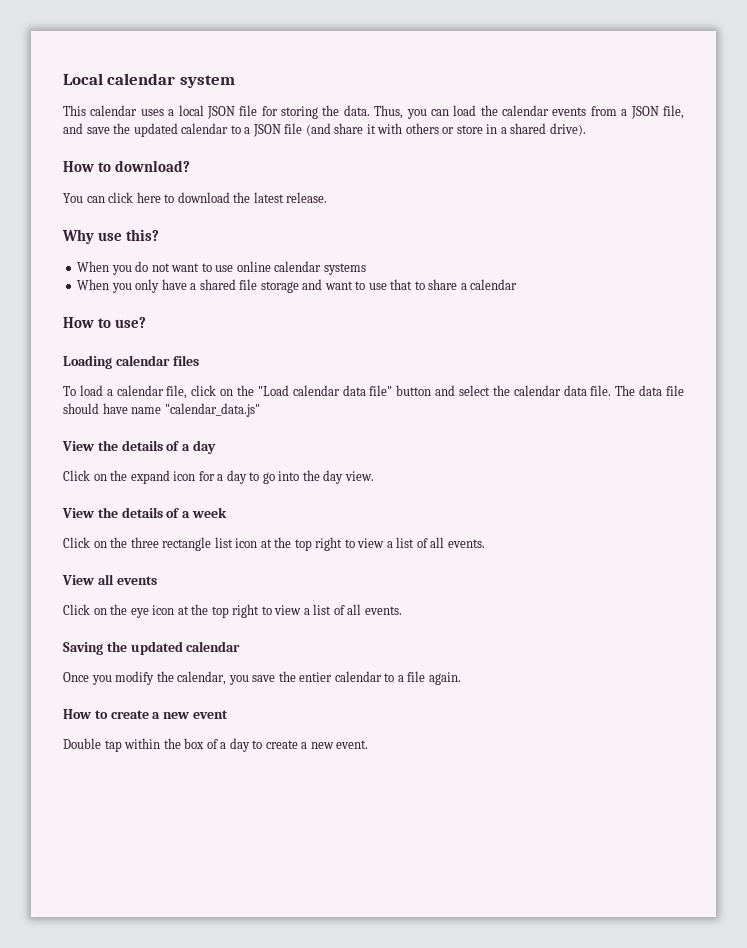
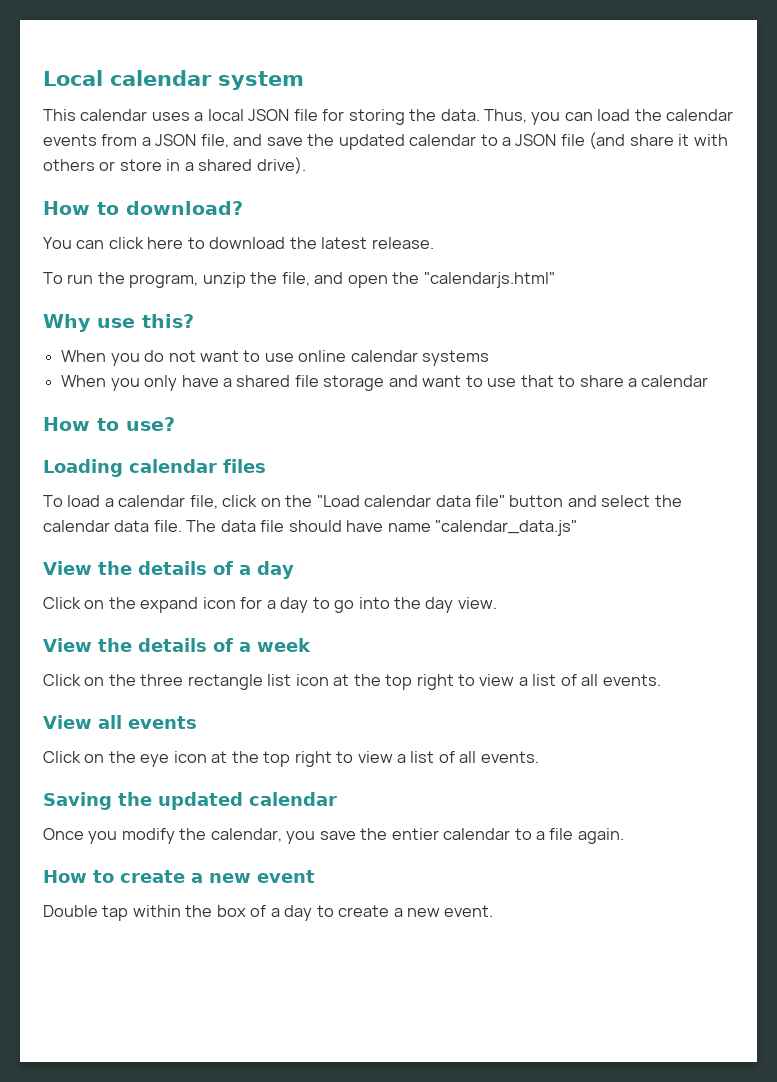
+ To run the program, unzip the file, and open the "calendarjs.html"

